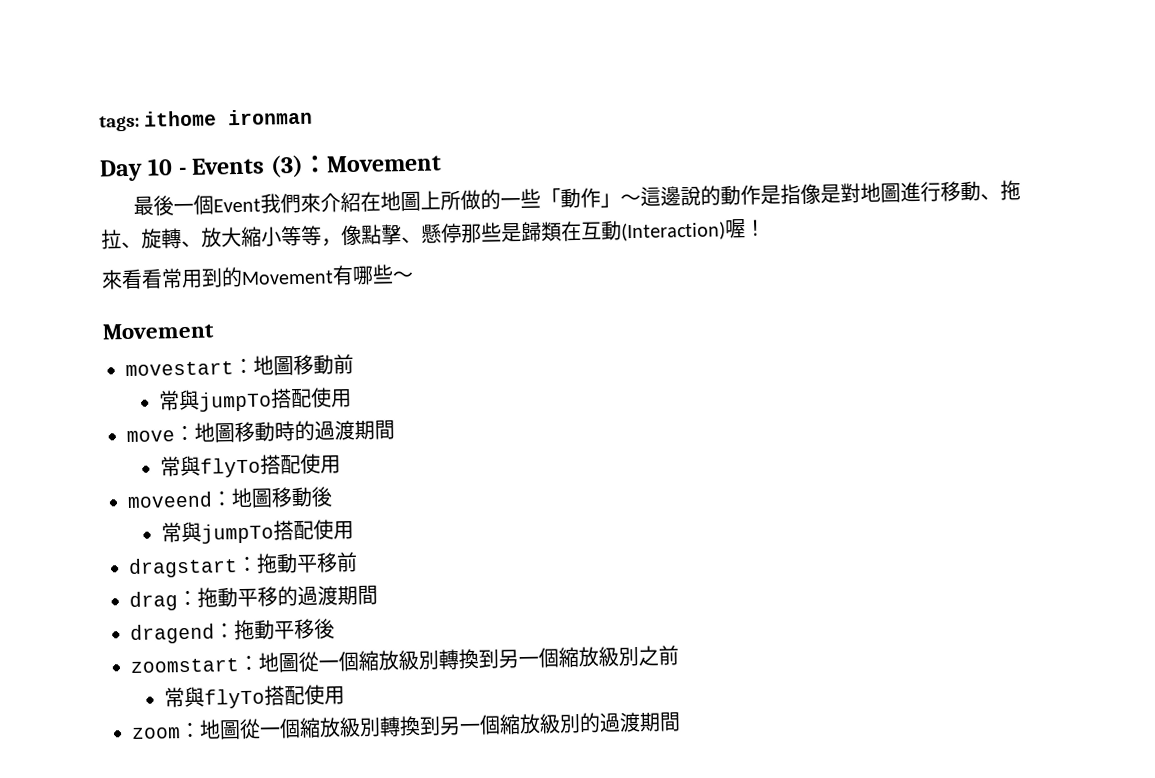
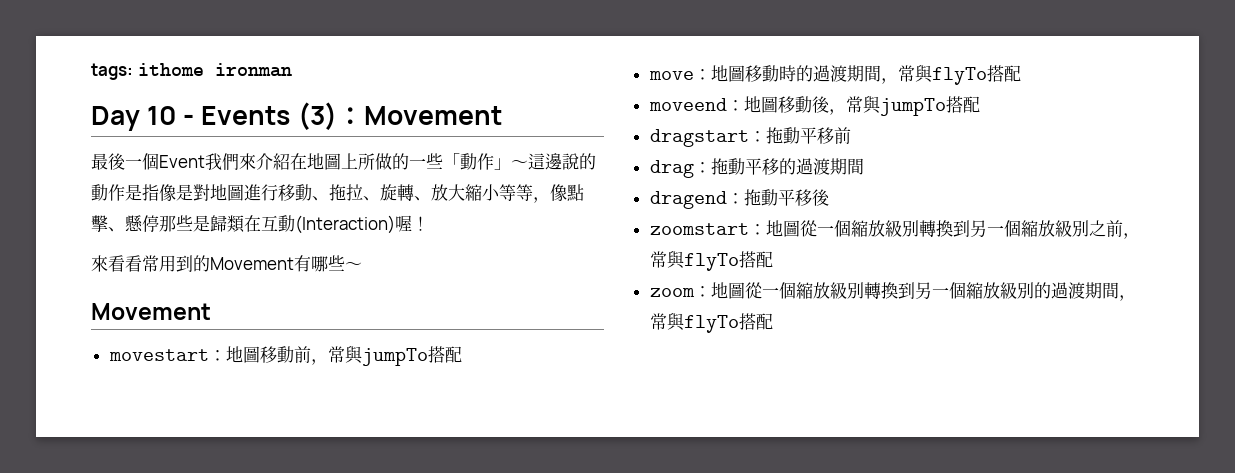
- movestart：地圖移動前
- 常與jumpTo搭配使用
+ movestart：地圖移動前，常與jumpTo搭配
- move：地圖移動時的過渡期間
- 常與flyTo搭配使用
+ move：地圖移動時的過渡期間，常與flyTo搭配
- moveend：地圖移動後
- 常與jumpTo搭配使用
+ moveend：地圖移動後，常與jumpTo搭配
- zoomstart：地圖從一個縮放級別轉換到另一個縮放級別之前
- 常與flyTo搭配使用
+ zoomstart：地圖從一個縮放級別轉換到另一個縮放級別之前，常與flyTo搭配
- zoom：地圖從一個縮放級別轉換到另一個縮放級別的過渡期間
+ zoom：地圖從一個縮放級別轉換到另一個縮放級別的過渡期間，常與flyTo搭配

